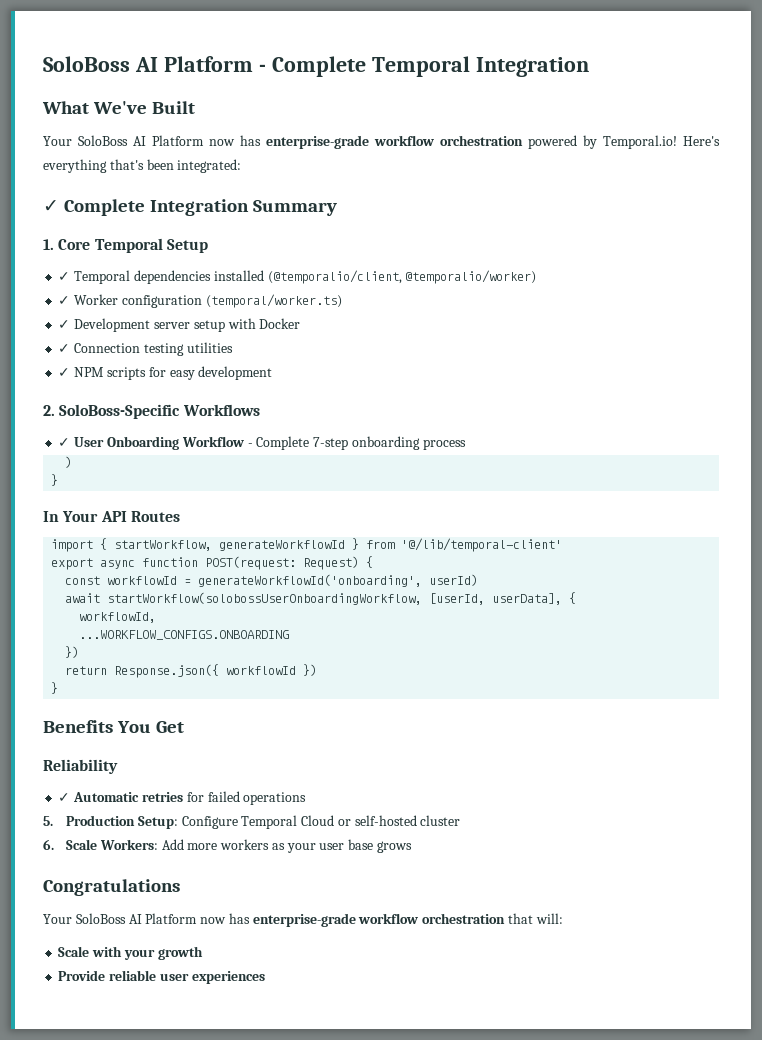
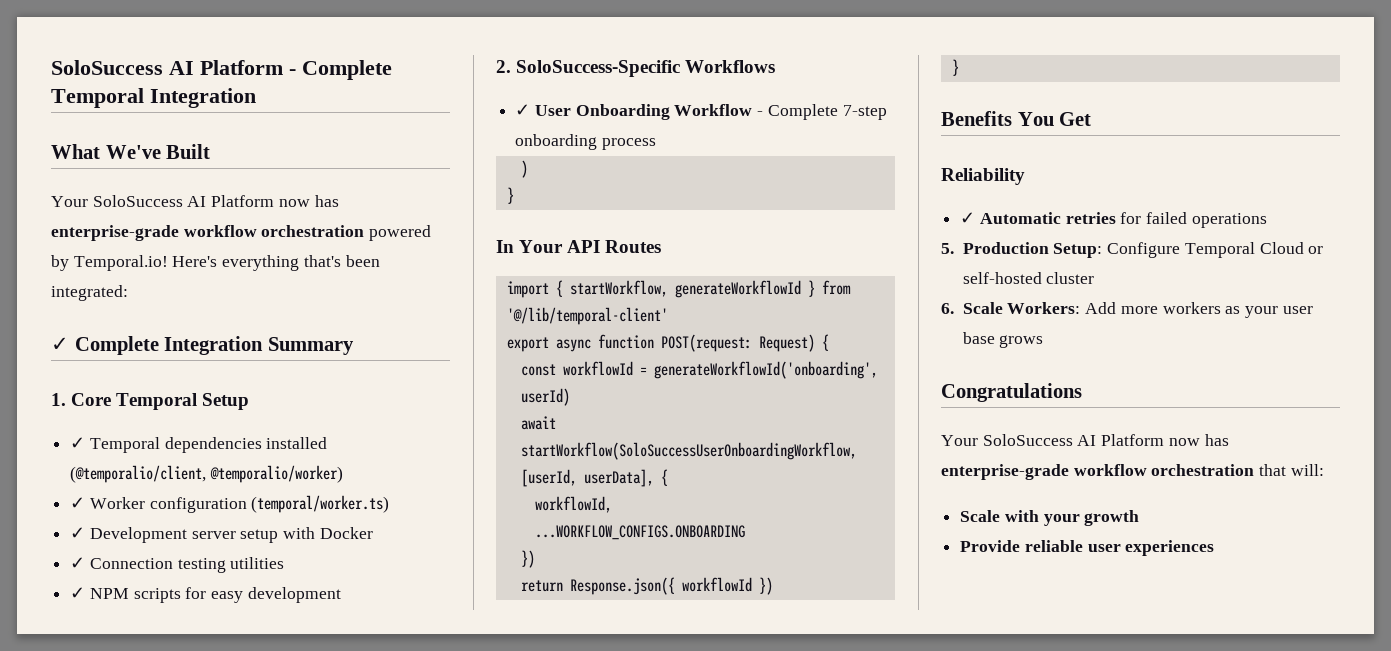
- SoloBoss AI Platform - Complete Temporal Integration
+ SoloSuccess AI Platform - Complete Temporal Integration
- Your SoloBoss AI Platform now has enterprise-grade workflow orchestration powered by Temporal.io!
+ Your SoloSuccess AI Platform now has enterprise-grade workflow orchestration powered by Temporal.io!
- 2. SoloBoss-Specific Workflows
+ 2. SoloSuccess-Specific Workflows
- await startWorkflow(solobossUserOnboardingWorkflow, [userId, userData], {
+ await startWorkflow(SoloSuccessUserOnboardingWorkflow, [userId, userData], {
- Your SoloBoss AI Platform now has enterprise-grade workflow orchestration that will:
+ Your SoloSuccess AI Platform now has enterprise-grade workflow orchestration that will:

